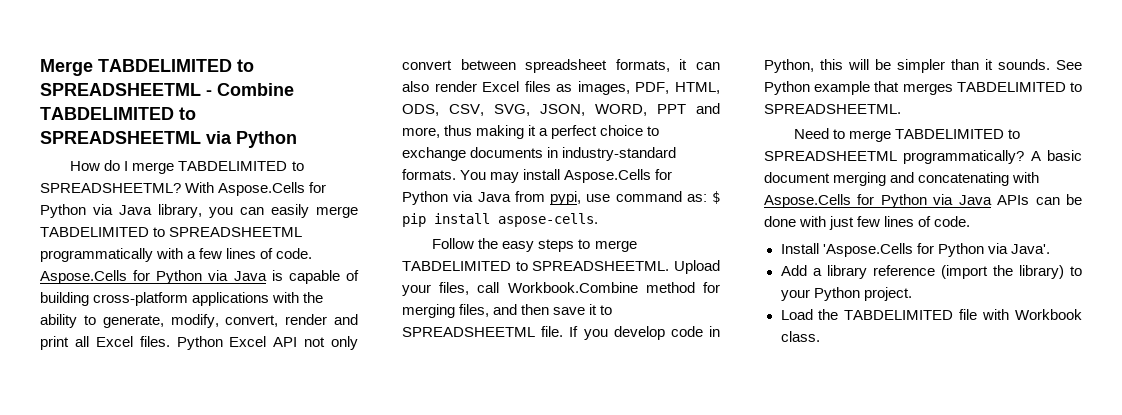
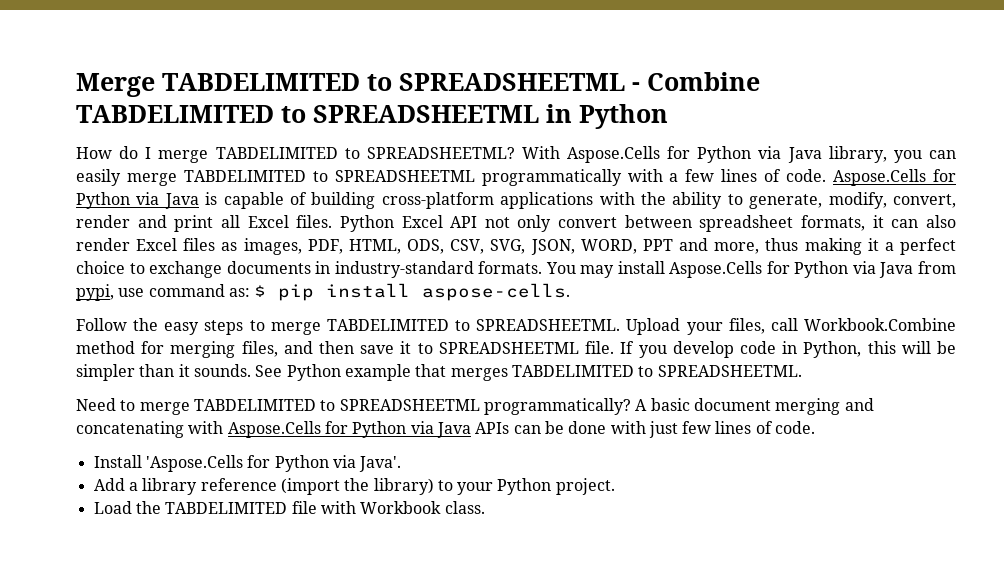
- Merge TABDELIMITED to SPREADSHEETML - Combine TABDELIMITED to SPREADSHEETML via Python
+ Merge TABDELIMITED to SPREADSHEETML - Combine TABDELIMITED to SPREADSHEETML in Python

